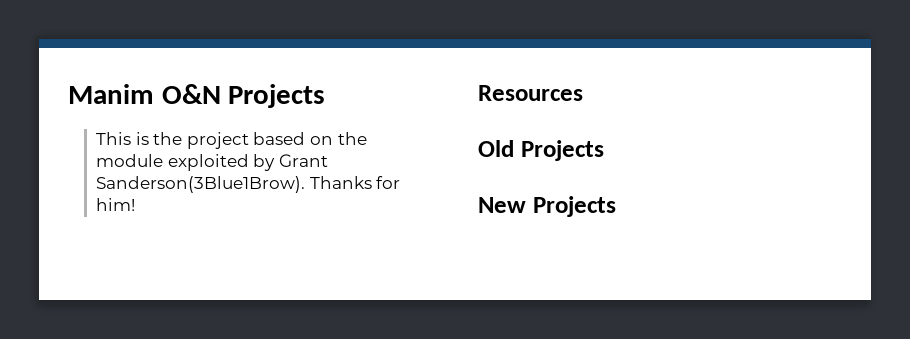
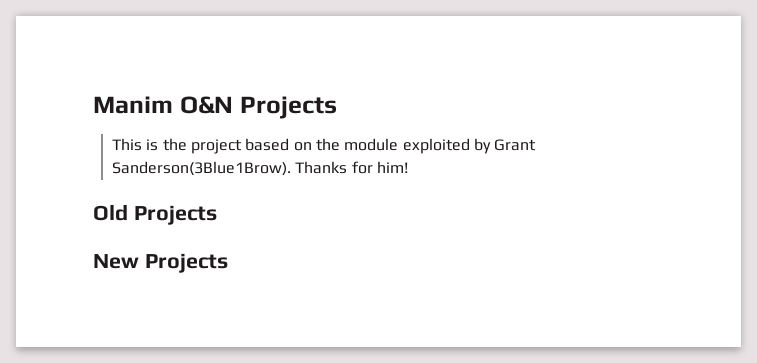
- Resources

